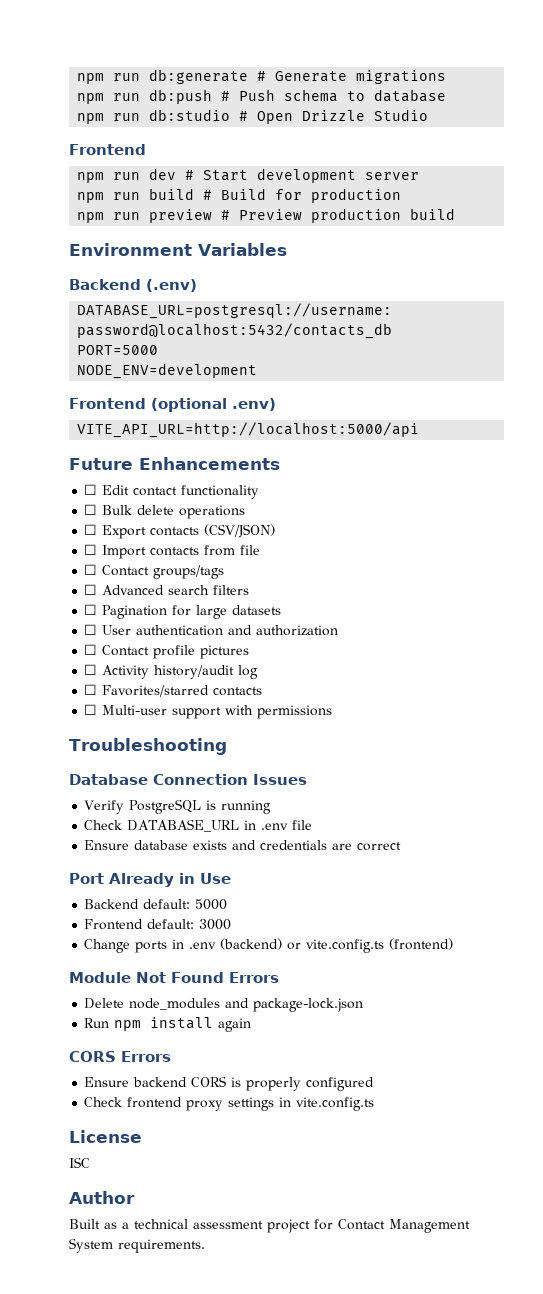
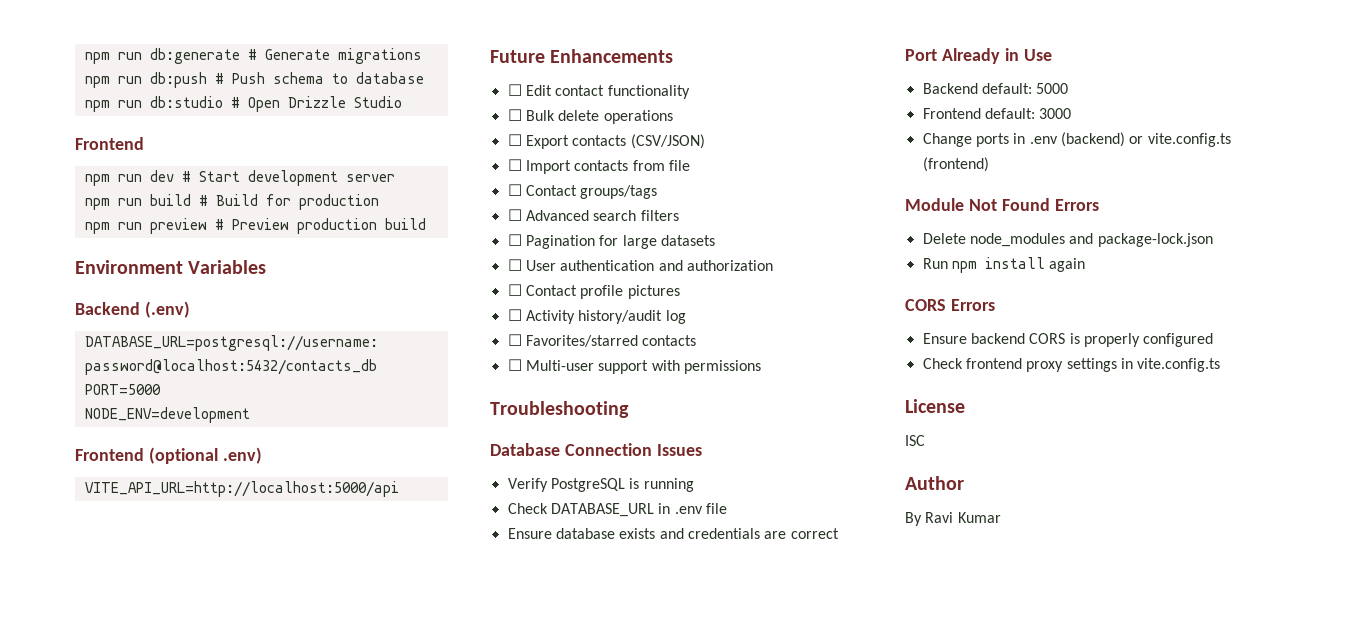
- Built as a technical assessment project for Contact Management System requirements.
+ By Ravi Kumar

